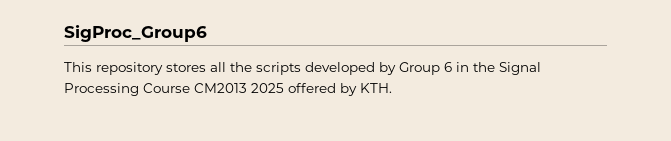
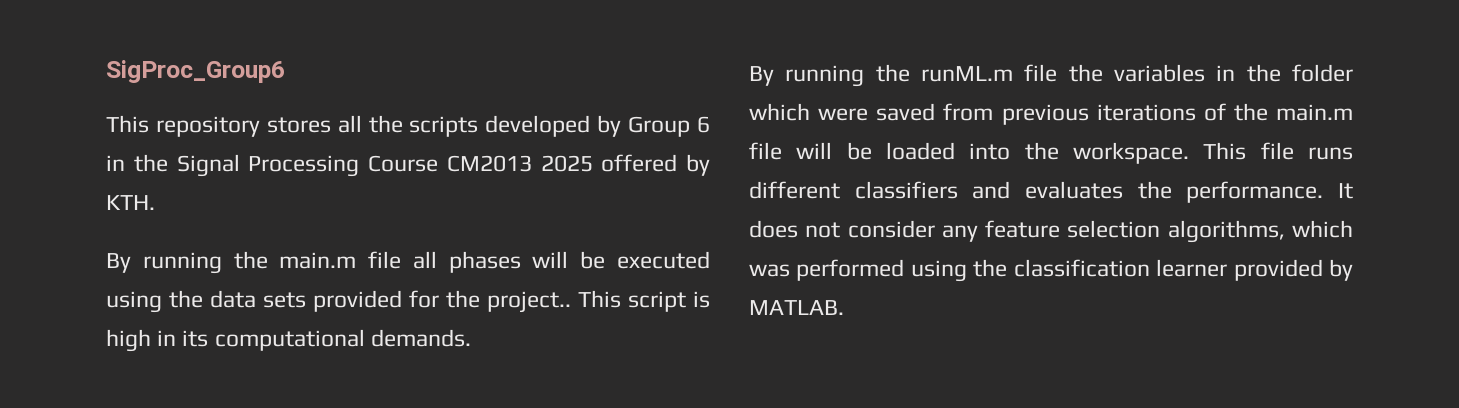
+ By running the main.m file all phases will be executed using the data sets provided for the project.. This script is high in its computational demands.
+ By running the runML.m file the variables in the folder which were saved from previous iterations of the main.m file will be loaded into the workspace. This file runs different classifiers and evaluates the performance. It does not consider any feature selection algorithms, which was performed using the classification learner provided by MATLAB.

